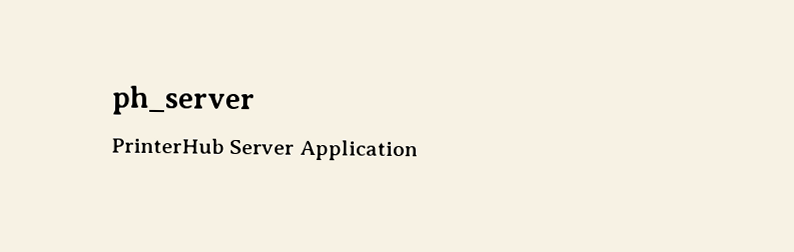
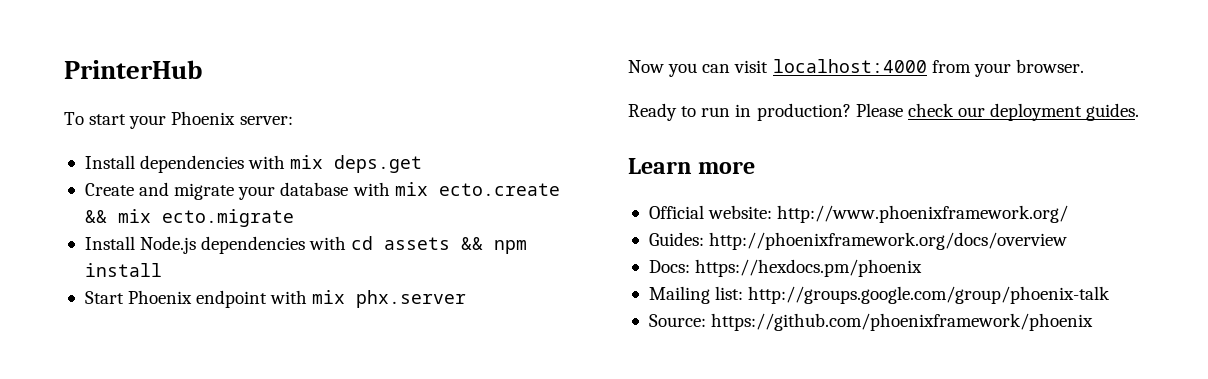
- ph_server
- PrinterHub Server Application
+ PrinterHub
+ To start your Phoenix server:
+ Install dependencies with mix deps.get
+ Create and migrate your database with mix ecto.create && mix ecto.migrate
+ Install Node.js dependencies with cd assets && npm install
+ Start Phoenix endpoint with mix phx.server
+ Now you can visit localhost:4000 from your browser.
+ Ready to run in production? Please check our deployment guides.
+ Learn more
+ Official website: http://www.phoenixframework.org/
+ Guides: http://phoenixframework.org/docs/overview
+ Docs: https://hexdocs.pm/phoenix
+ Mailing list: http://groups.google.com/group/phoenix-talk
+ Source: https://github.com/phoenixframework/phoenix

